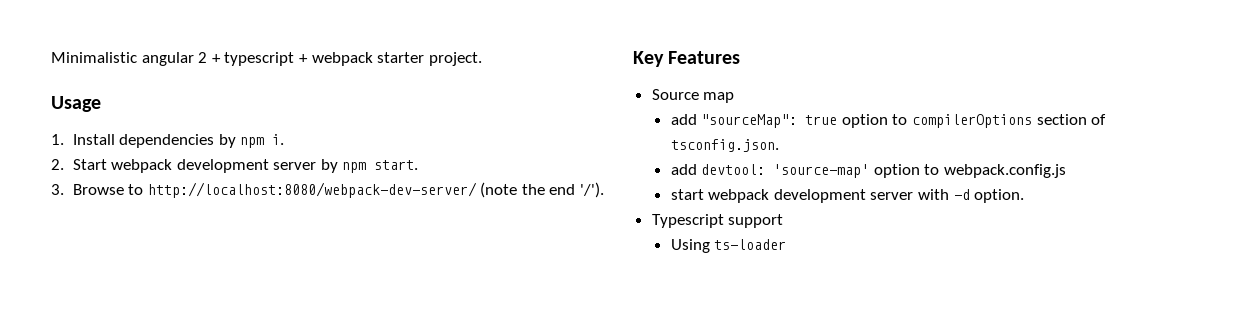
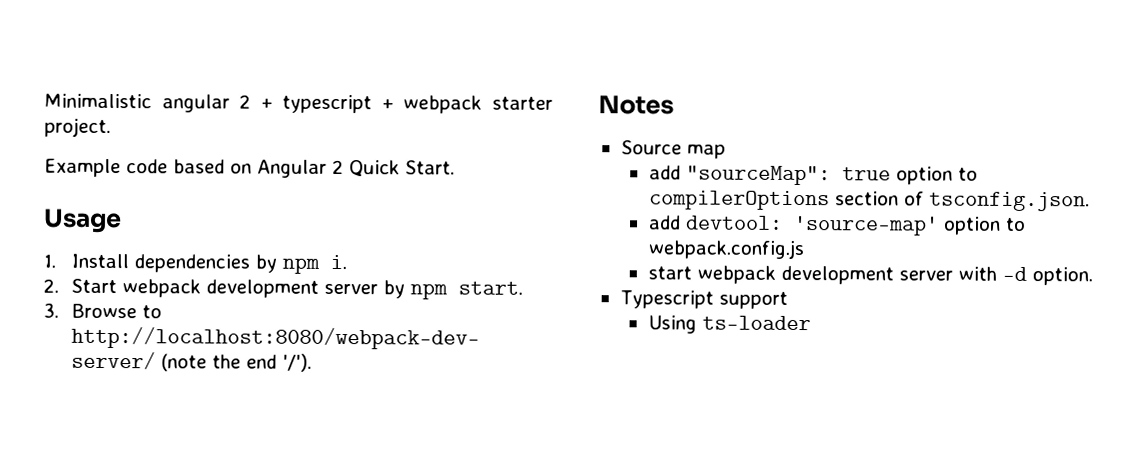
+ Example code based on Angular 2 Quick Start.
- Key Features
+ Notes

